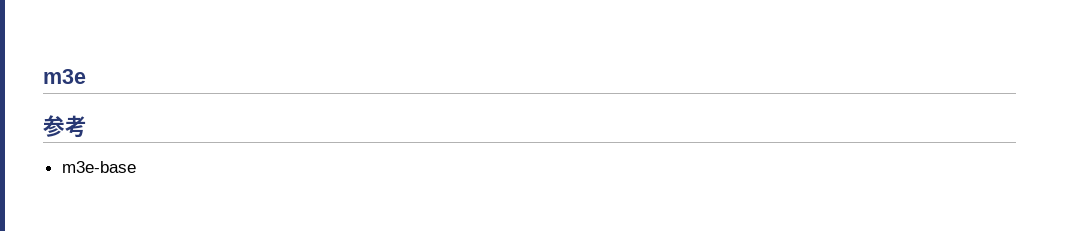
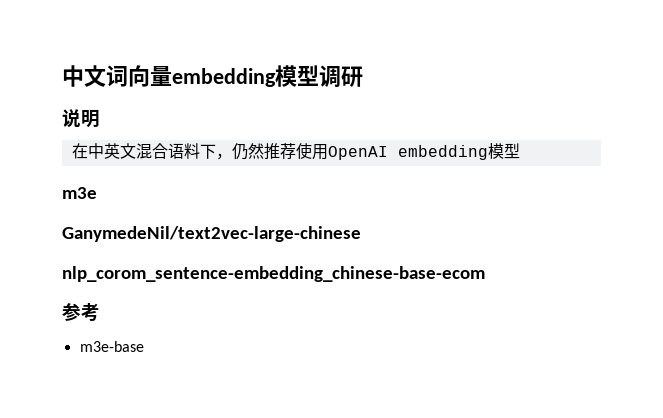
+ 中文词向量embedding模型调研
+ 说明
+ 在中英文混合语料下，仍然推荐使用OpenAI embedding模型
+ GanymedeNil/text2vec-large-chinese
+ nlp_corom_sentence-embedding_chinese-base-ecom

